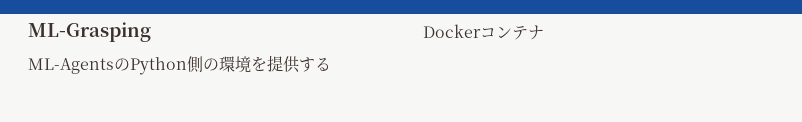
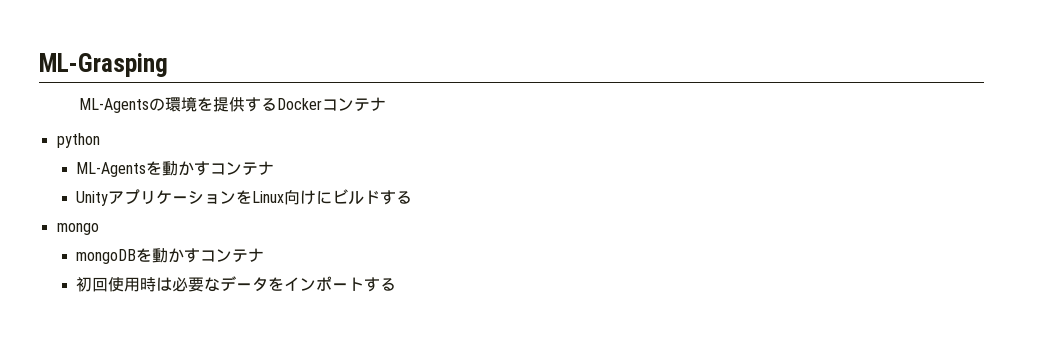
- ML-AgentsのPython側の環境を提供するDockerコンテナ
+ ML-Agentsの環境を提供するDockerコンテナ
+ python
+ ML-Agentsを動かすコンテナ
+ UnityアプリケーションをLinux向けにビルドする
+ mongo
+ mongoDBを動かすコンテナ
+ 初回使用時は必要なデータをインポートする

